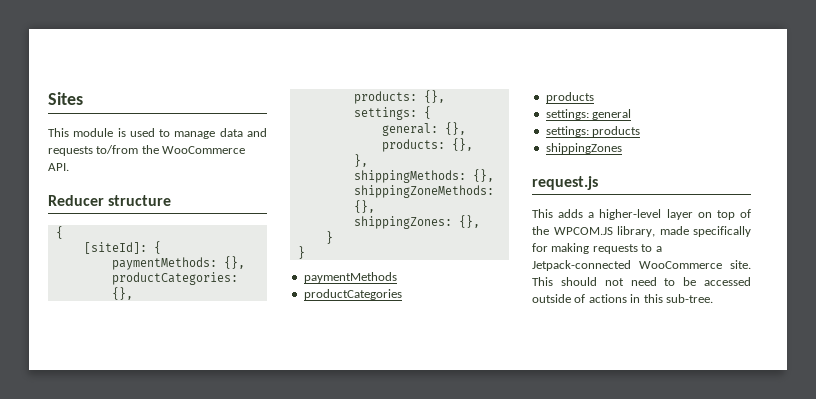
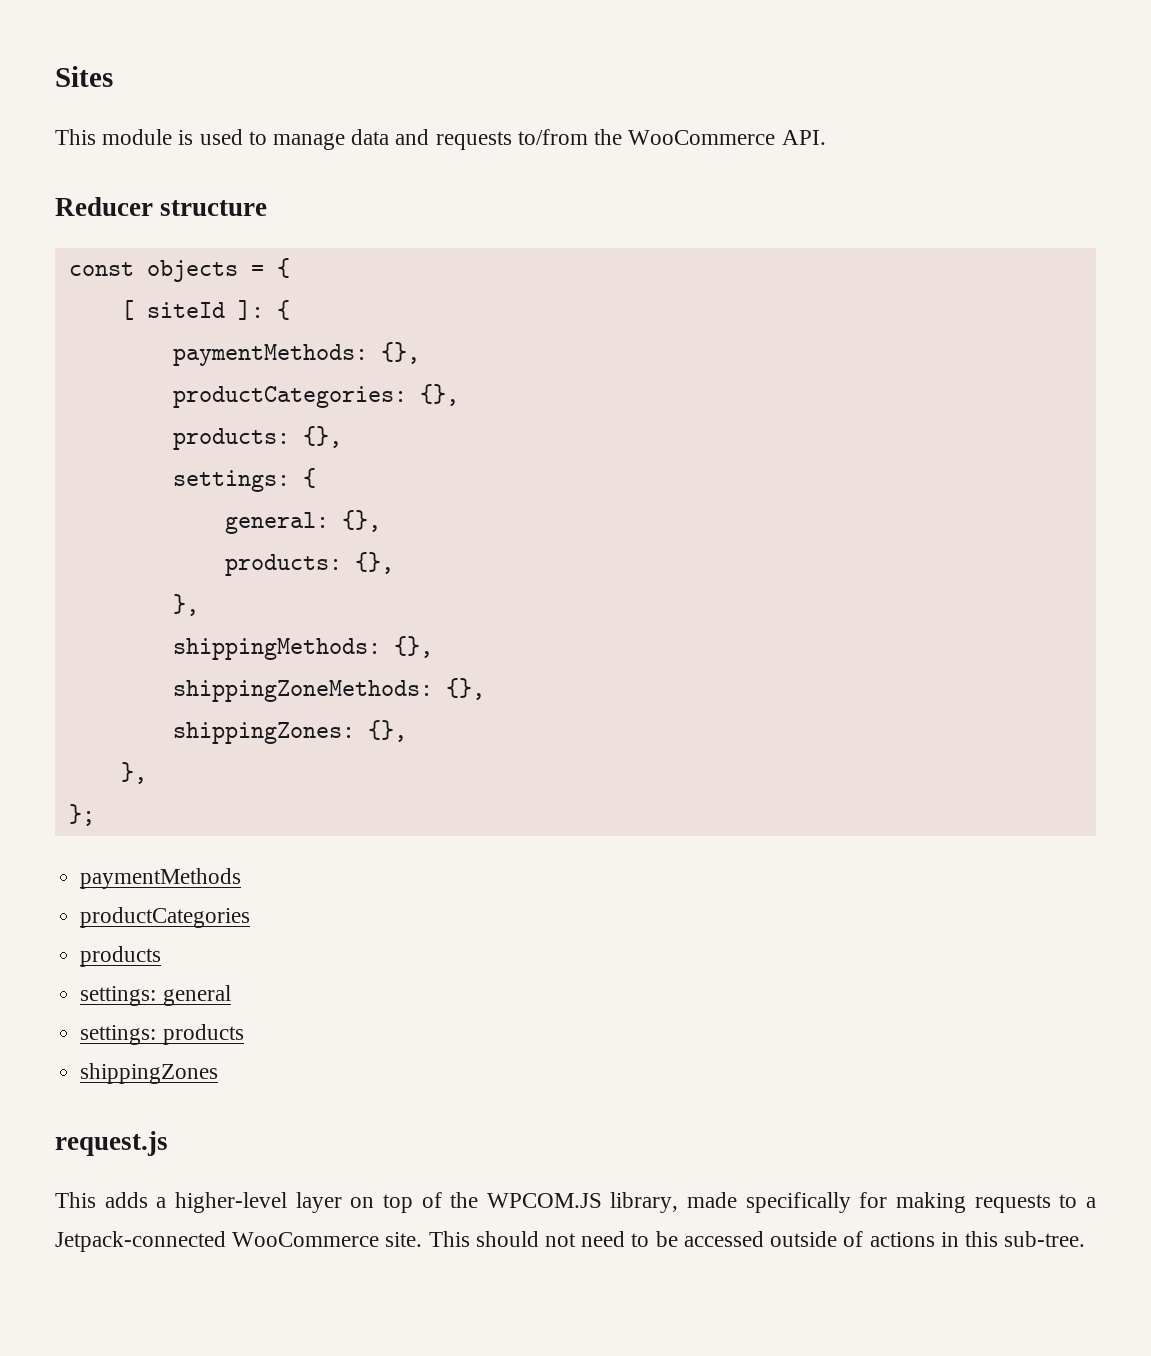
  Reducer structure
- {
- [siteId]: {
+ const objects = {
+ [ siteId ]: {
  shippingZones: {},
- }
- }
+ },
+ };

